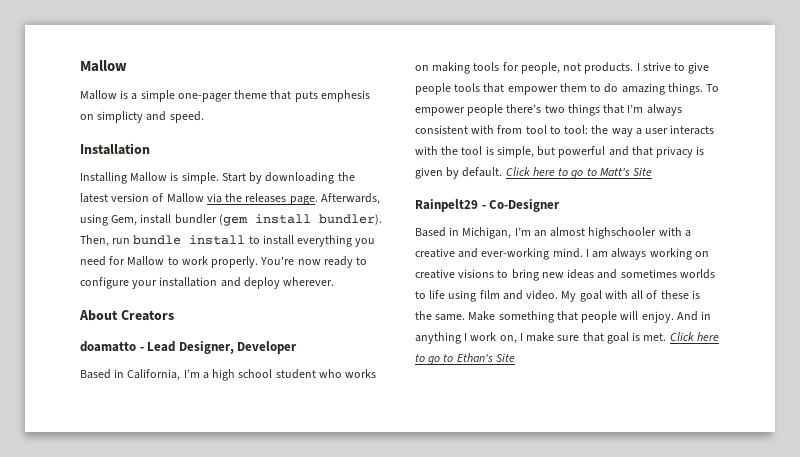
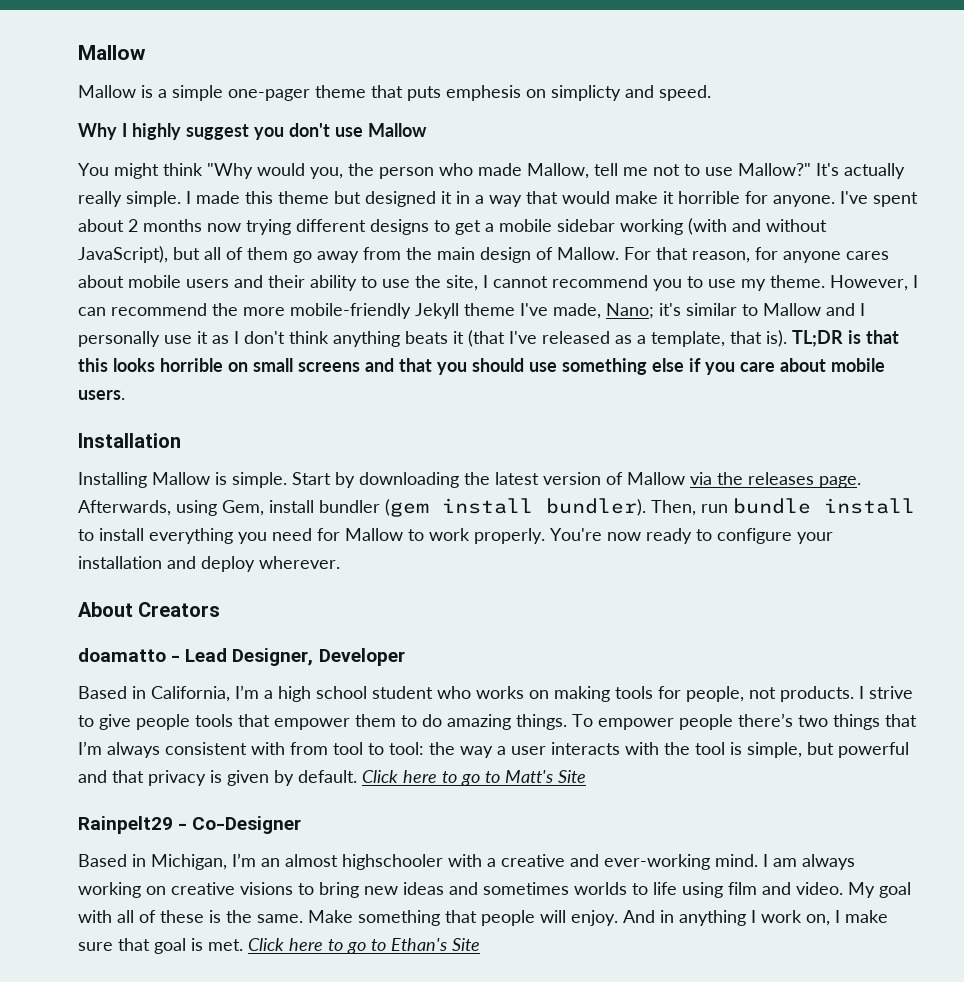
+ Why I highly suggest you don't use Mallow
+ You might think "Why would you, the person who made Mallow, tell me not to use Mallow?" It's actually really simple. I made this theme but designed it in a way that would make it horrible for anyone. I've spent about 2 months now trying different designs to get a mobile sidebar working (with and without JavaScript), but all of them go away from the main design of Mallow. For that reason, for anyone cares about mobile users and their ability to use the site, I cannot recommend you to use my theme. However, I can recommend the more mobile-friendly Jekyll theme I've made, Nano; it's similar to Mallow and I personally use it as I don't think anything beats it (that I've released as a template, that is). TL;DR is that this looks horrible on small screens and that you should use something else if you care about mobile users.

